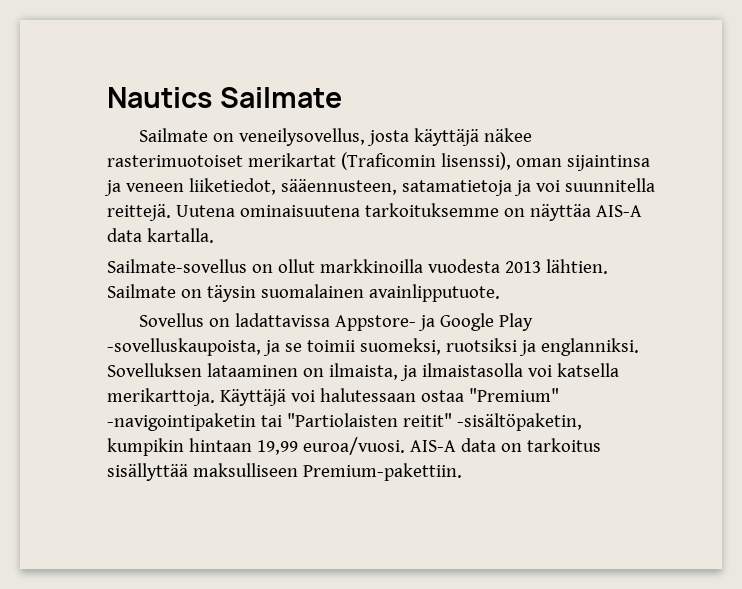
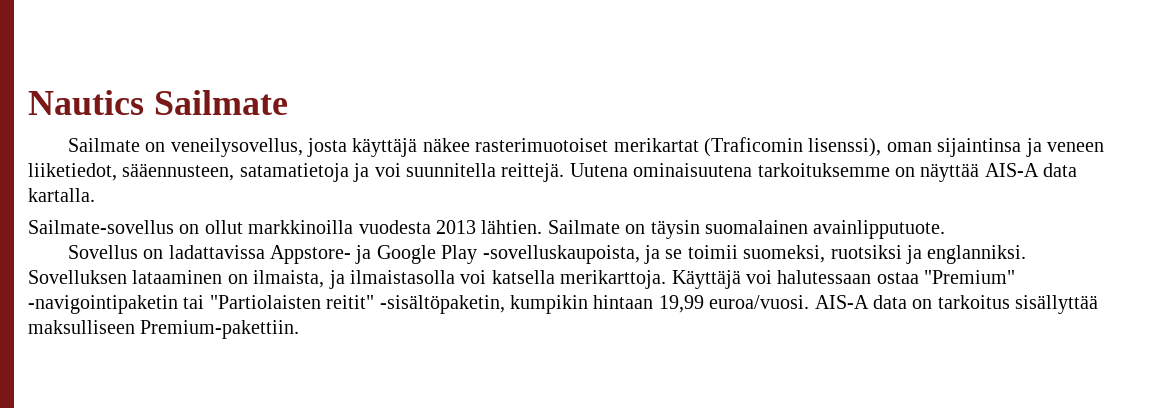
- Uutena ominaisuutena tarkoituksemme on näyttäa AIS-A data kartalla.
+ Uutena ominaisuutena tarkoituksemme on näyttää AIS-A data kartalla.

